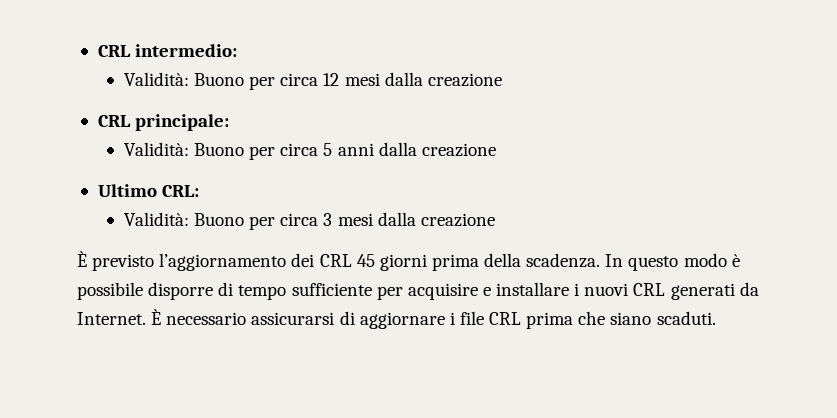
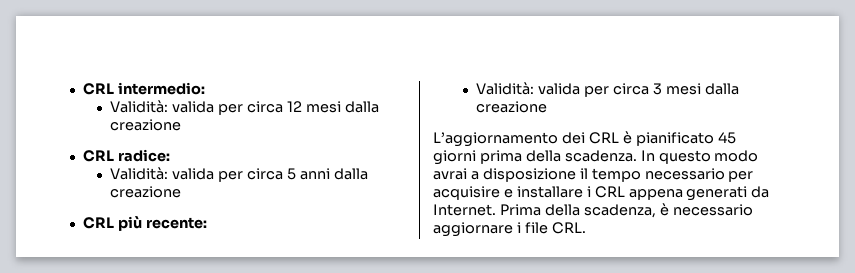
- Validità: Buono per circa 12 mesi dalla creazione
+ Validità: valida per circa 12 mesi dalla creazione
- CRL principale:
- Validità: Buono per circa 5 anni dalla creazione
+ CRL radice:
+ Validità: valida per circa 5 anni dalla creazione
- Ultimo CRL:
- Validità: Buono per circa 3 mesi dalla creazione
+ CRL più recente:
+ Validità: valida per circa 3 mesi dalla creazione
- È previsto l’aggiornamento dei CRL 45 giorni prima della scadenza.
+ L’aggiornamento dei CRL è pianificato 45 giorni prima della scadenza.
- In questo modo è possibile disporre di tempo sufficiente per acquisire e installare i nuovi CRL generati da Internet.
+ In questo modo avrai a disposizione il tempo necessario per acquisire e installare i CRL appena generati da Internet.
- È necessario assicurarsi di aggiornare i file CRL prima che siano scaduti.
+ Prima della scadenza, è necessario aggiornare i file CRL.

